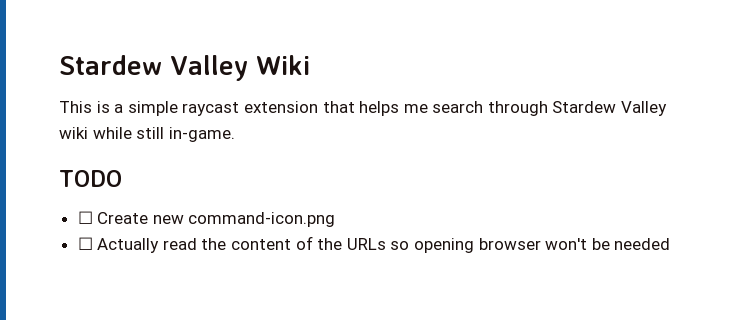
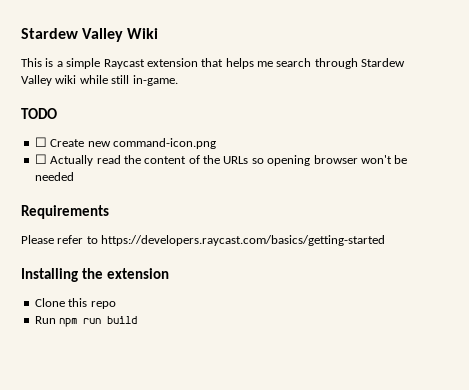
- This is a simple raycast extension that helps me search through Stardew Valley wiki while still in-game.
+ This is a simple Raycast extension that helps me search through Stardew Valley wiki while still in-game.
+ Requirements
+ Please refer to https://developers.raycast.com/basics/getting-started
+ Installing the extension
+ Clone this repo
+ Run npm run build

